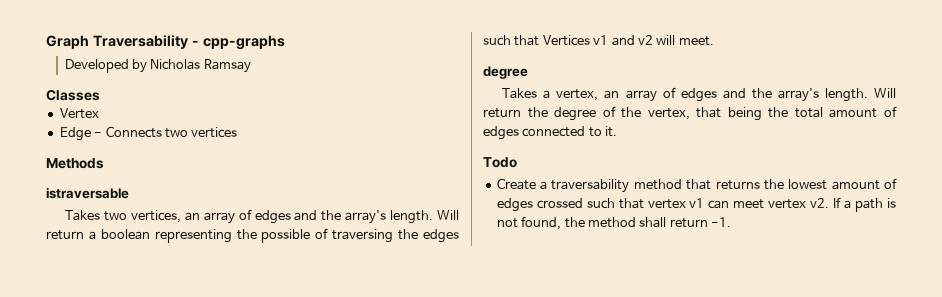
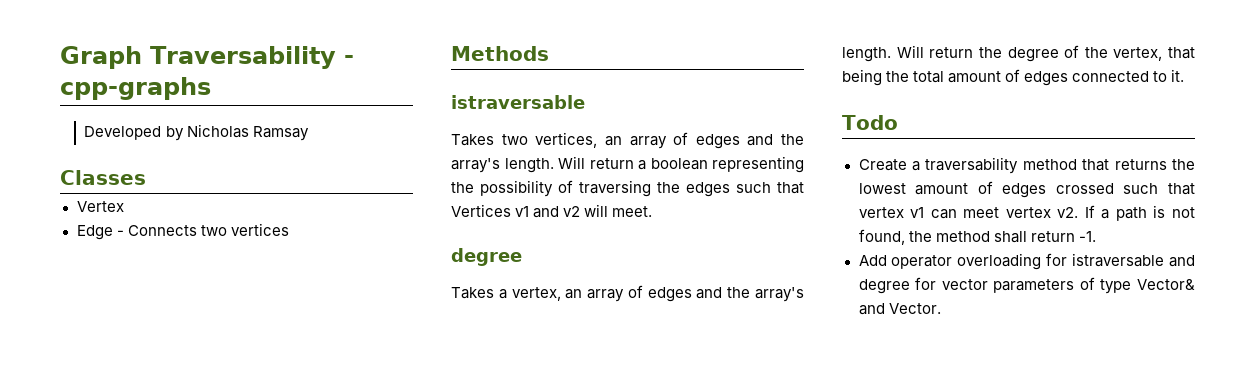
- Will return a boolean representing the possible of traversing the edges such that Vertices v1 and v2 will meet.
+ Will return a boolean representing the possibility of traversing the edges such that Vertices v1 and v2 will meet.
+ Add operator overloading for istraversable and degree for vector parameters of type Vector& and Vector.

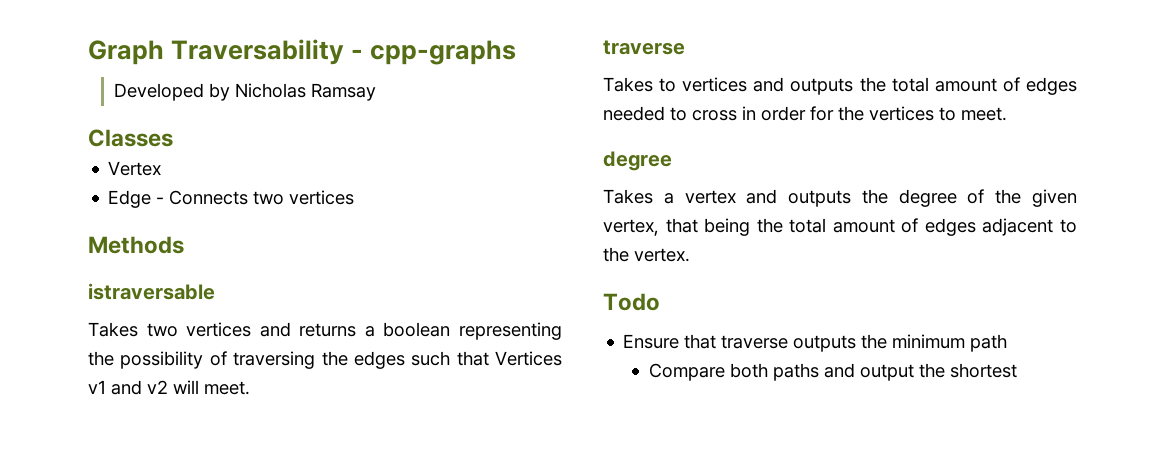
- Takes two vertices, an array of edges and the array's length. Will return a boolean representing the possibility of traversing the edges such that Vertices v1 and v2 will meet.
+ Takes two vertices and returns a boolean representing the possibility of traversing the edges such that Vertices v1 and v2 will meet.
+ traverse
+ Takes to vertices and outputs the total amount of edges needed to cross in order for the vertices to meet.
  degree
- Takes a vertex, an array of edges and the array's length. Will return the degree of the vertex, that being the total amount of edges connected to it.
+ Takes a vertex and outputs the degree of the given vertex, that being the total amount of edges adjacent to the vertex.
  Todo
- Create a traversability method that returns the lowest amount of edges crossed such that vertex v1 can meet vertex v2. If a path is not found, the method shall return -1.
- Add operator overloading for istraversable and degree for vector parameters of type Vector& and Vector.
+ Ensure that traverse outputs the minimum path
+ Compare both paths and output the shortest

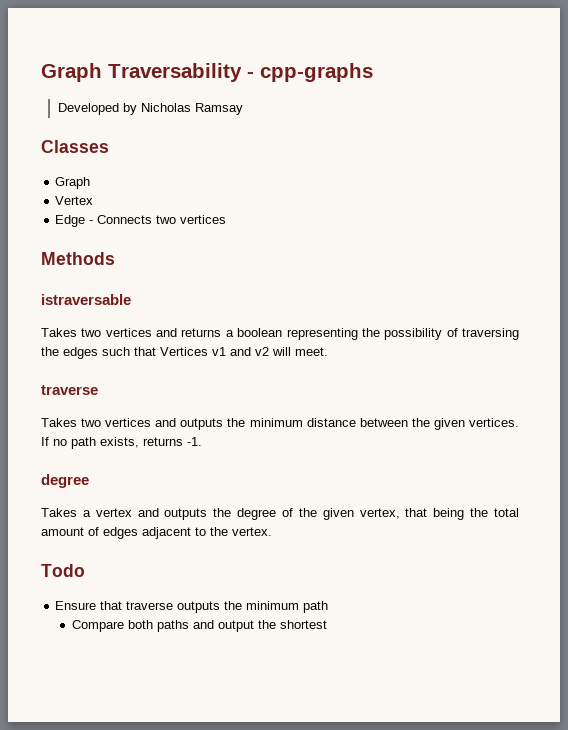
  Classes
+ Graph
- Takes to vertices and outputs the total amount of edges needed to cross in order for the vertices to meet.
+ Takes two vertices and outputs the minimum distance between the given vertices. If no path exists, returns -1.

